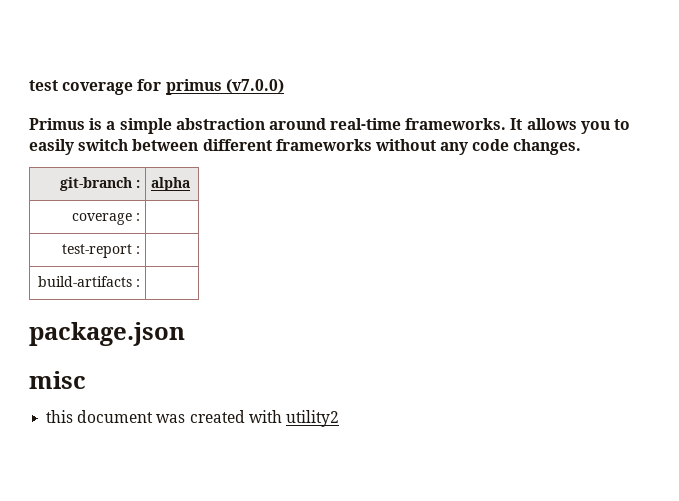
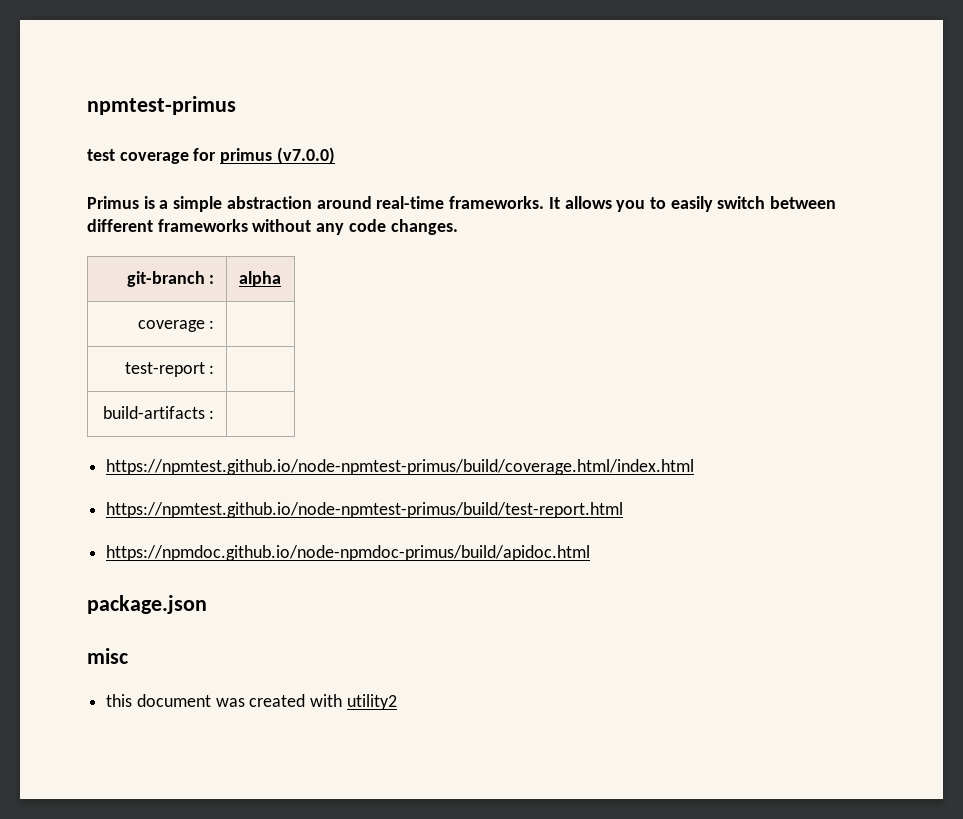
+ npmtest-primus
+ https://npmtest.github.io/node-npmtest-primus/build/coverage.html/index.html
+ https://npmtest.github.io/node-npmtest-primus/build/test-report.html
+ https://npmdoc.github.io/node-npmdoc-primus/build/apidoc.html

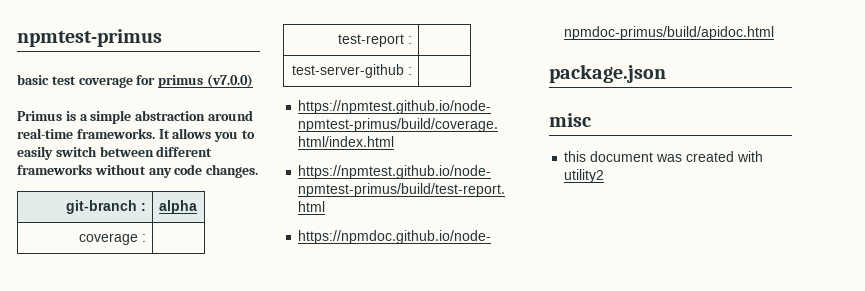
- test coverage for primus (v7.0.0)
+ basic test coverage for primus (v7.0.0)
- build-artifacts : |
+ test-server-github : |

